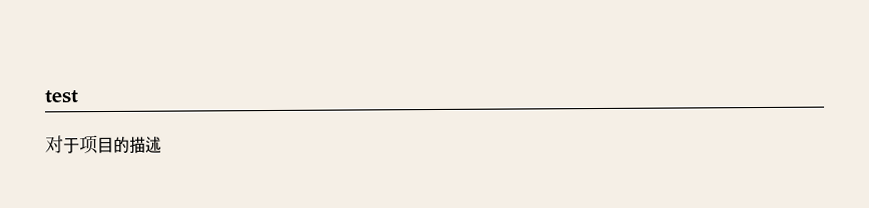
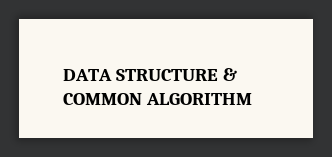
- test
- 对于项目的描述
+ DATA STRUCTURE & COMMON ALGORITHM

